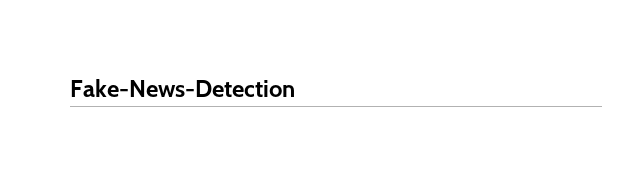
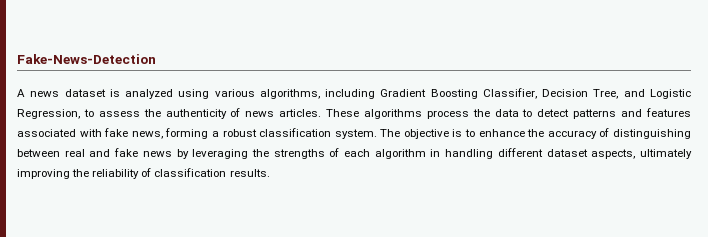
+ A news dataset is analyzed using various algorithms, including Gradient Boosting Classifier, Decision Tree, and Logistic Regression, to assess the authenticity of news articles. These algorithms process the data to detect patterns and features associated with fake news, forming a robust classification system. The objective is to enhance the accuracy of distinguishing between real and fake news by leveraging the strengths of each algorithm in handling different dataset aspects, ultimately improving the reliability of classification results.

